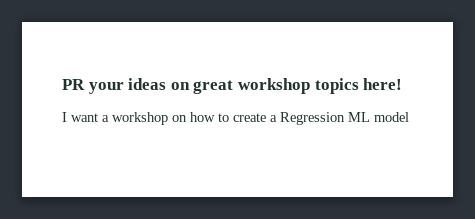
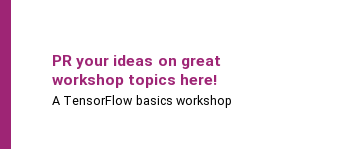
- I want a workshop on how to create a Regression ML model
+ A TensorFlow basics workshop

